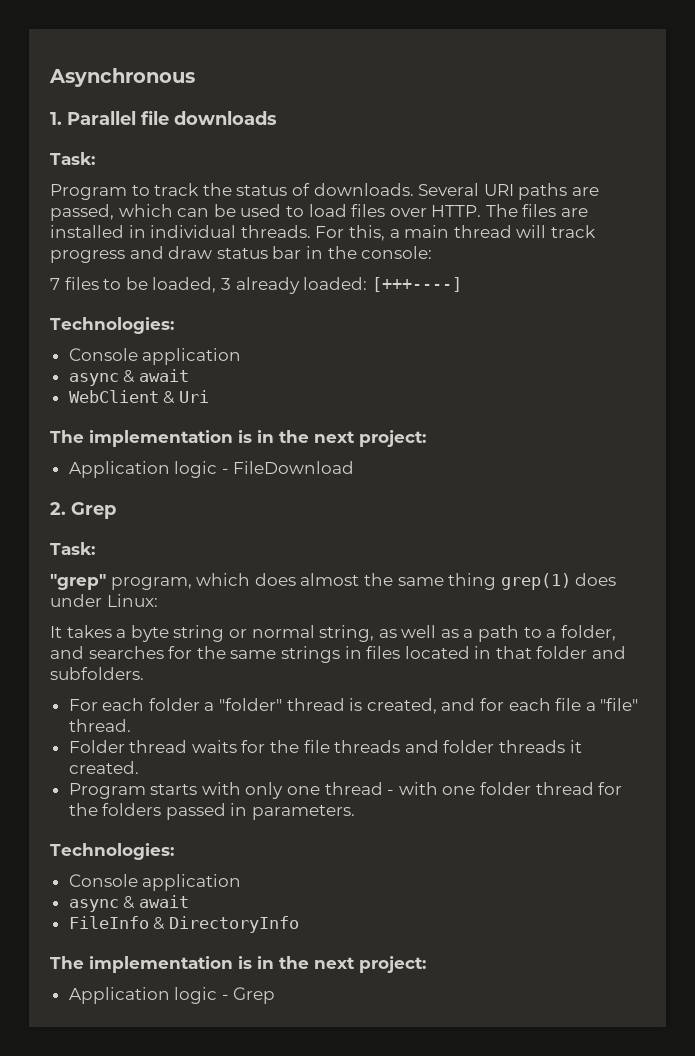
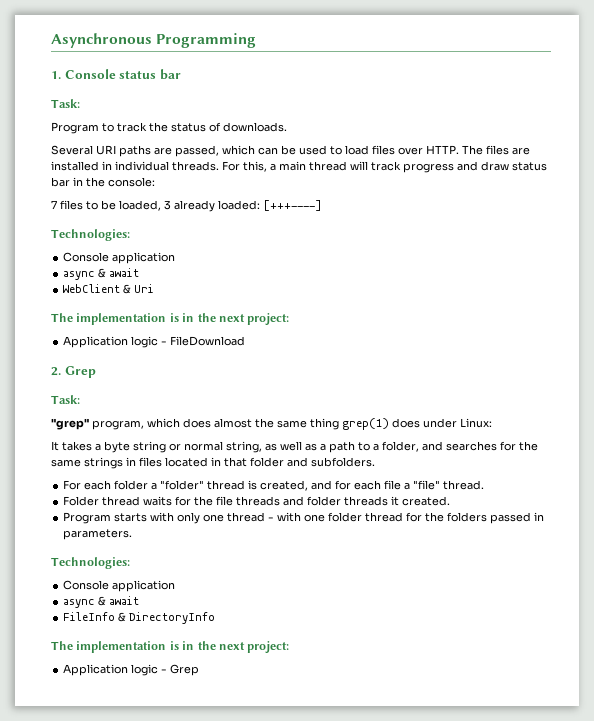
- Asynchronous
+ Asynchronous Programming
- 1. Parallel file downloads
+ 1. Console status bar
- Program to track the status of downloads. Several URI paths are passed, which can be used to load files over HTTP.
+ Program to track the status of downloads.
+ Several URI paths are passed, which can be used to load files over HTTP.

